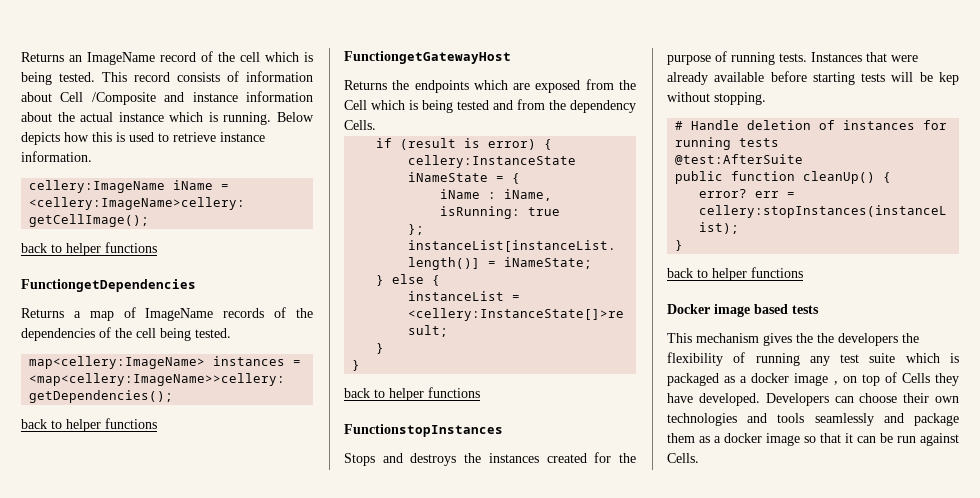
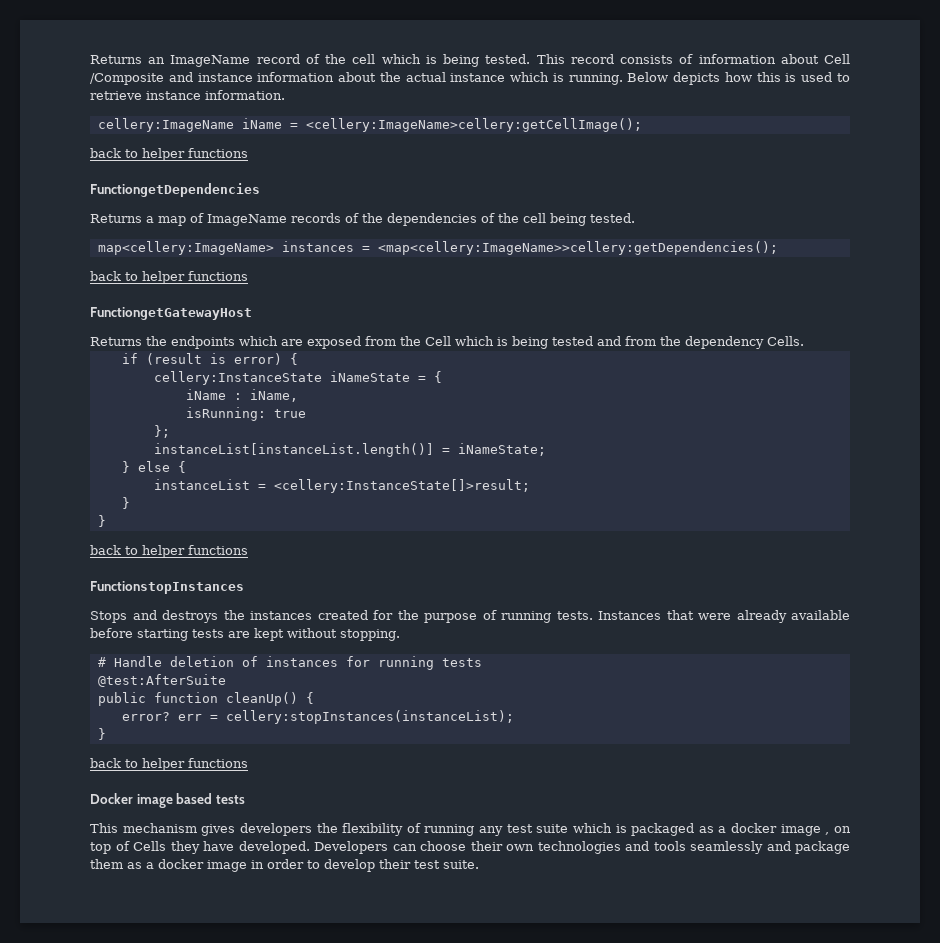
- Instances that were already available before starting tests will be kep without stopping.
+ Instances that were already available before starting tests are kept without stopping.
- This mechanism gives the the developers the flexibility of running any test suite which is packaged as a docker image , on top of Cells they have developed.
+ This mechanism gives developers the flexibility of running any test suite which is packaged as a docker image , on top of Cells they have developed.
- Developers can choose their own technologies and tools seamlessly and package them as a docker image so that it can be run against Cells.
+ Developers can choose their own technologies and tools seamlessly and package them as a docker image in order to develop their test suite.

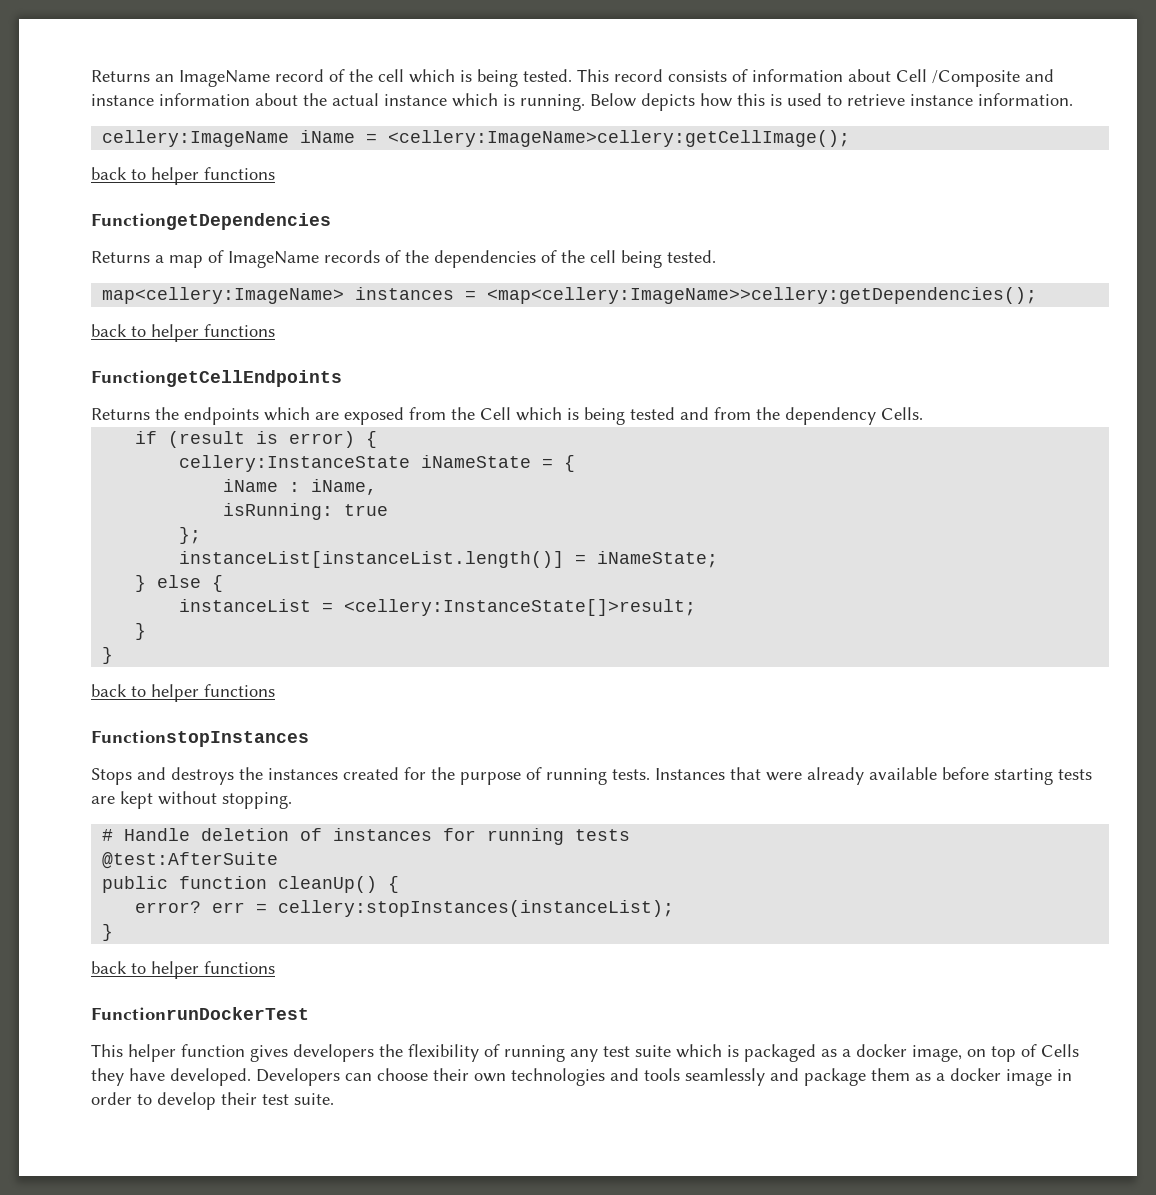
- FunctiongetGatewayHost
+ FunctiongetCellEndpoints
- Docker image based tests
- This mechanism gives developers the flexibility of running any test suite which is packaged as a docker image , on top of Cells they have developed.
+ FunctionrunDockerTest
+ This helper function gives developers the flexibility of running any test suite which is packaged as a docker image, on top of Cells they have developed.

